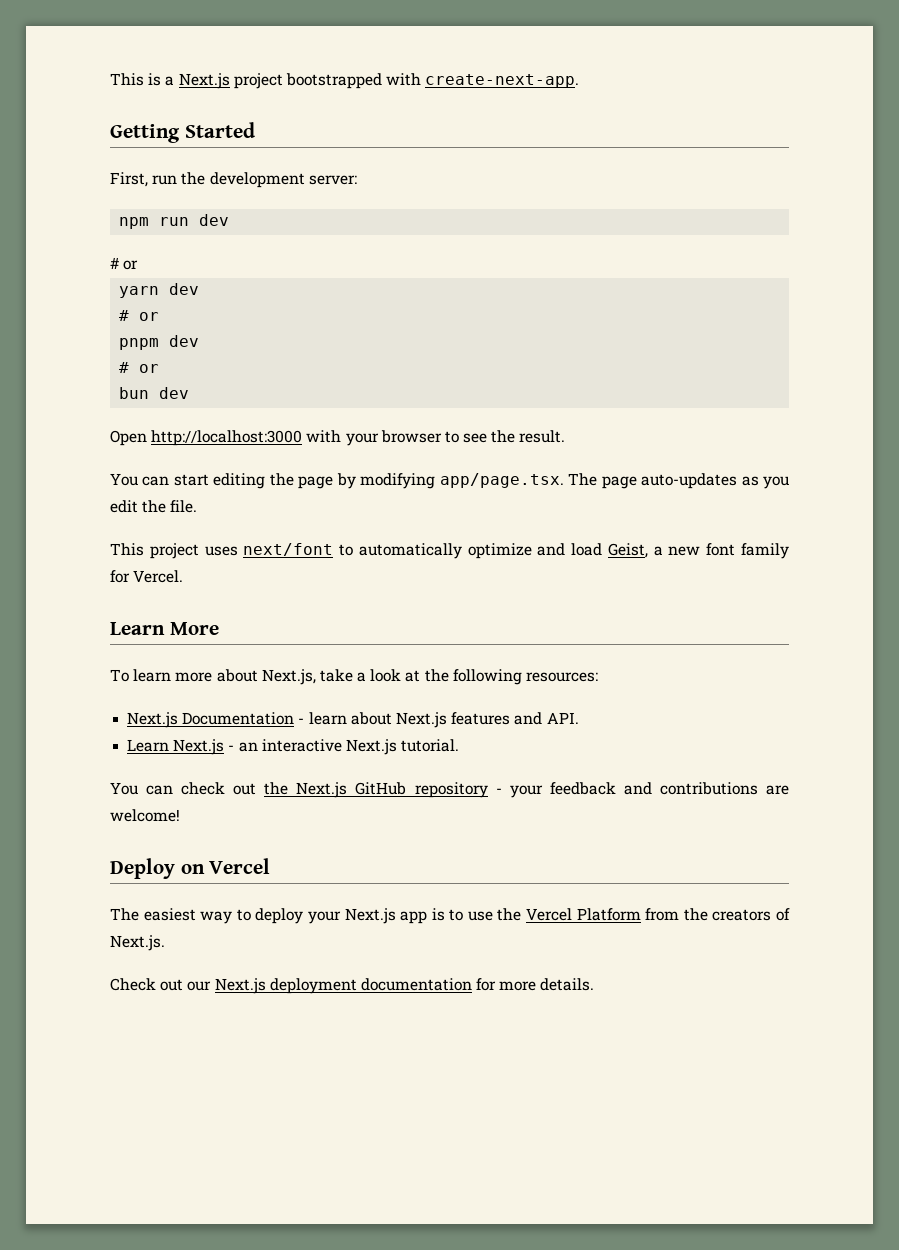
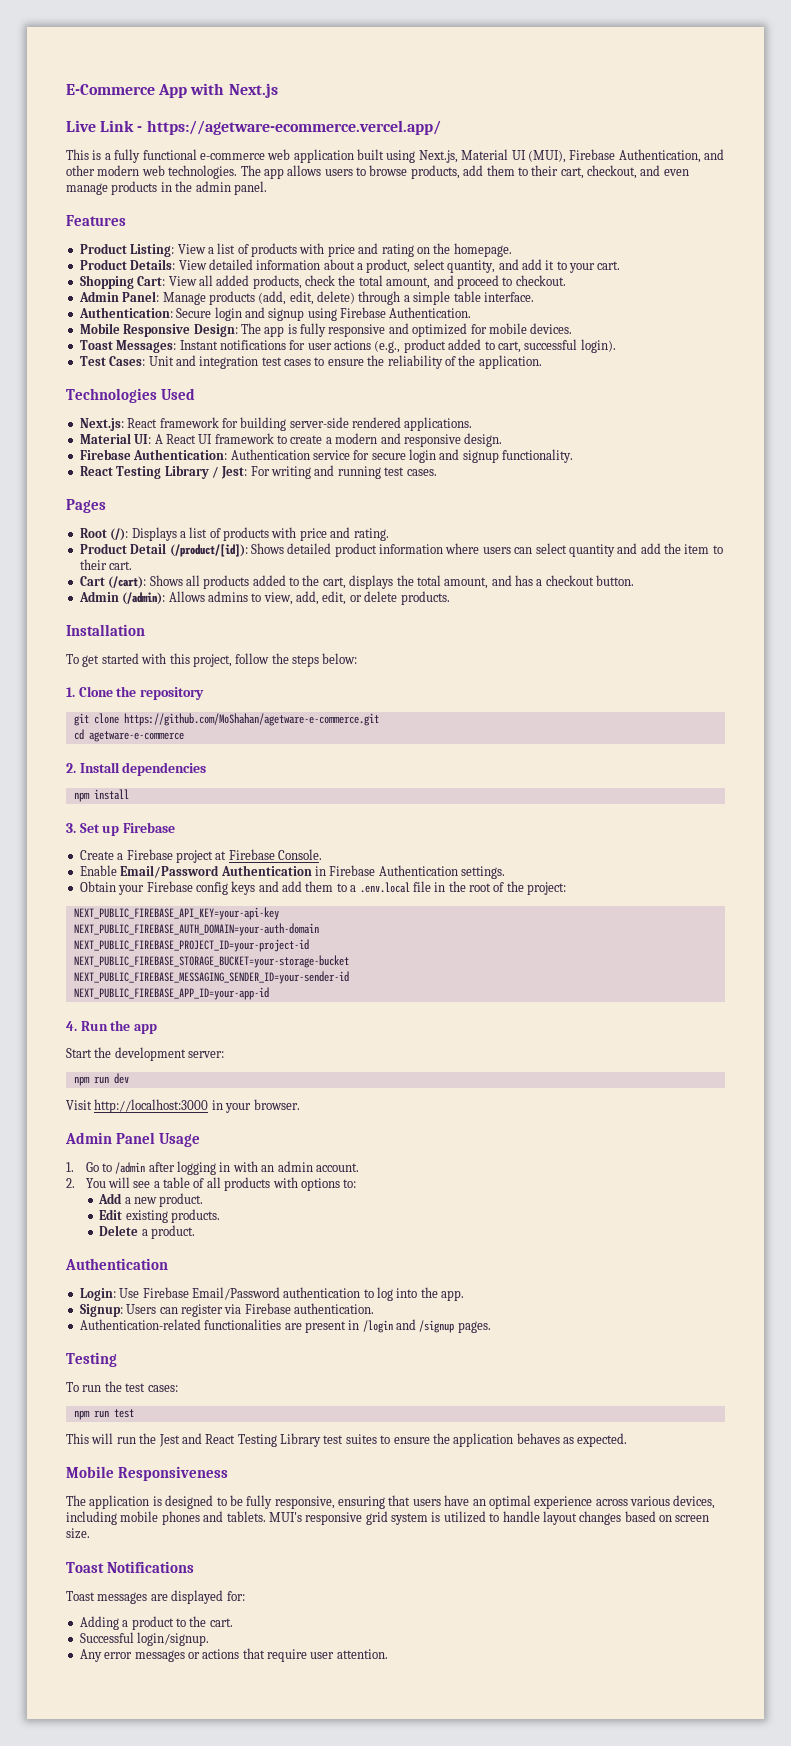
- This is a Next.js project bootstrapped with create-next-app.
- Getting Started
- First, run the development server:
+ E-Commerce App with Next.js
+ Live Link - https://agetware-ecommerce.vercel.app/
+ This is a fully functional e-commerce web application built using Next.js, Material UI (MUI), Firebase Authentication, and other modern web technologies. The app allows users to browse products, add them to their cart, checkout, and even manage products in the admin panel.
+ Features
+ Product Listing: View a list of products with price and rating on the homepage.
+ Product Details: View detailed information about a product, select quantity, and add it to your cart.
+ Shopping Cart: View all added products, check the total amount, and proceed to checkout.
+ Admin Panel: Manage products (add, edit, delete) through a simple table interface.
+ Authentication: Secure login and signup using Firebase Authentication.
+ Mobile Responsive Design: The app is fully responsive and optimized for mobile devices.
+ Toast Messages: Instant notifications for user actions (e.g., product added to cart, successful login).
+ Test Cases: Unit and integration test cases to ensure the reliability of the application.
+ Technologies Used
+ Next.js: React framework for building server-side rendered applications.
+ Material UI: A React UI framework to create a modern and responsive design.
+ Firebase Authentication: Authentication service for secure login and signup functionality.
+ React Testing Library / Jest: For writing and running test cases.
+ Pages
+ Root (/): Displays a list of products with price and rating.
+ Product Detail (/product/[id]): Shows detailed product information where users can select quantity and add the item to their cart.
+ Cart (/cart): Shows all products added to the cart, displays the total amount, and has a checkout button.
+ Admin (/admin): Allows admins to view, add, edit, or delete products.
+ Installation
+ To get started with this project, follow the steps below:
+ 1. Clone the repository
+ git clone https://github.com/MoShahan/agetware-e-commerce.git
+ cd agetware-e-commerce
+ 2. Install dependencies
+ npm install
+ 3. Set up Firebase
+ Create a Firebase project at Firebase Console.
+ Enable Email/Password Authentication in Firebase Authentication settings.
+ Obtain your Firebase config keys and add them to a .env.local file in the root of the project:
+ NEXT_PUBLIC_FIREBASE_API_KEY=your-api-key
+ NEXT_PUBLIC_FIREBASE_AUTH_DOMAIN=your-auth-domain
+ NEXT_PUBLIC_FIREBASE_PROJECT_ID=your-project-id
+ NEXT_PUBLIC_FIREBASE_STORAGE_BUCKET=your-storage-bucket
+ NEXT_PUBLIC_FIREBASE_MESSAGING_SENDER_ID=your-sender-id
+ NEXT_PUBLIC_FIREBASE_APP_ID=your-app-id
+ 4. Run the app
+ Start the development server:
  npm run dev
- # or
- yarn dev
- # or
- pnpm dev
- # or
- bun dev
- Open http://localhost:3000 with your browser to see the result.
- You can start editing the page by modifying app/page.tsx. The page auto-updates as you edit the file.
- This project uses next/font to automatically optimize and load Geist, a new font family for Vercel.
- Learn More
- To learn more about Next.js, take a look at the following resources:
- Next.js Documentation - learn about Next.js features and API.
- Learn Next.js - an interactive Next.js tutorial.
- You can check out the Next.js GitHub repository - your feedback and contributions are welcome!
- Deploy on Vercel
- The easiest way to deploy your Next.js app is to use the Vercel Platform from the creators of Next.js.
- Check out our Next.js deployment documentation for more details.
+ Visit http://localhost:3000 in your browser.
+ Admin Panel Usage
+ 1. Go to /admin after logging in with an admin account.
+ 2. You will see a table of all products with options to:
+ Add a new product.
+ Edit existing products.
+ Delete a product.
+ Authentication
+ Login: Use Firebase Email/Password authentication to log into the app.
+ Signup: Users can register via Firebase authentication.
+ Authentication-related functionalities are present in /login and /signup pages.
+ Testing
+ To run the test cases:
+ npm run test
+ This will run the Jest and React Testing Library test suites to ensure the application behaves as expected.
+ Mobile Responsiveness
+ The application is designed to be fully responsive, ensuring that users have an optimal experience across various devices, including mobile phones and tablets. MUI's responsive grid system is utilized to handle layout changes based on screen size.
+ Toast Notifications
+ Toast messages are displayed for:
+ Adding a product to the cart.
+ Successful login/signup.
+ Any error messages or actions that require user attention.

